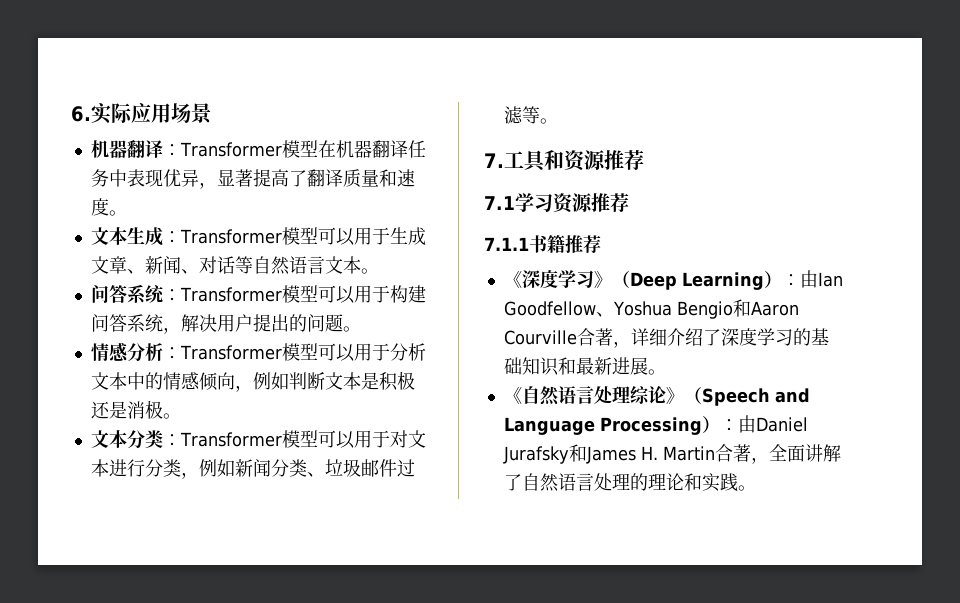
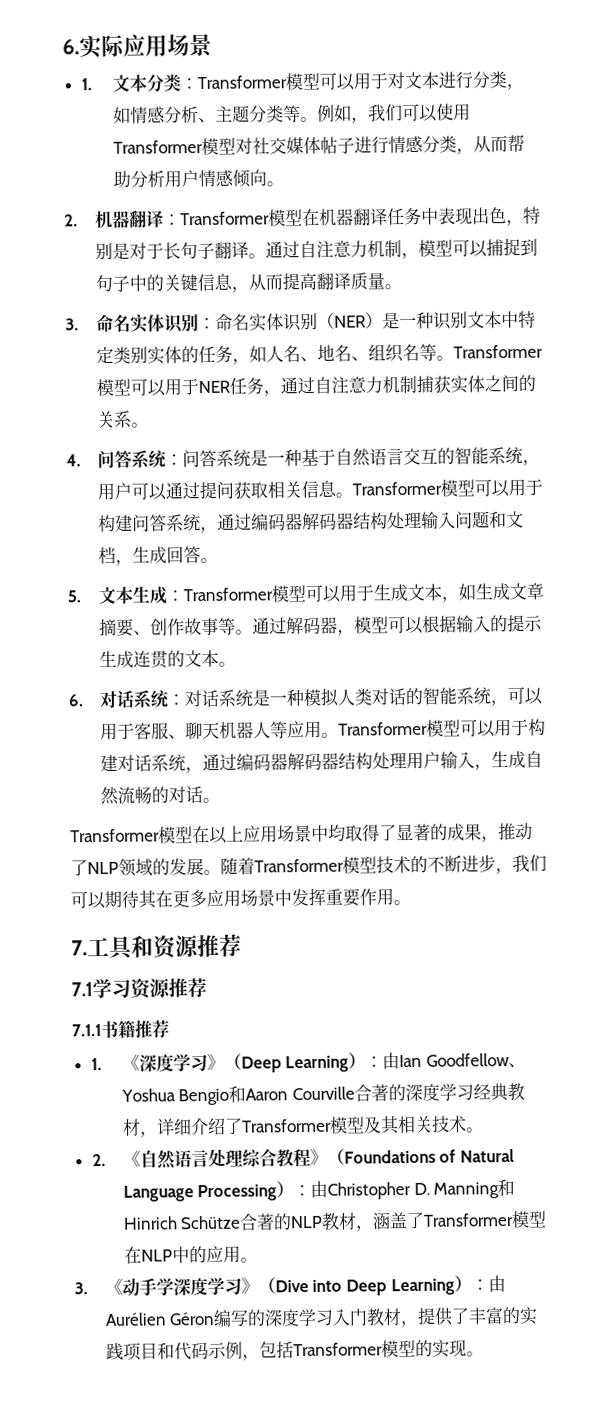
- 机器翻译：Transformer模型在机器翻译任务中表现优异，显著提高了翻译质量和速度。
- 文本生成：Transformer模型可以用于生成文章、新闻、对话等自然语言文本。
- 问答系统：Transformer模型可以用于构建问答系统，解决用户提出的问题。
- 情感分析：Transformer模型可以用于分析文本中的情感倾向，例如判断文本是积极还是消极。
- 文本分类：Transformer模型可以用于对文本进行分类，例如新闻分类、垃圾邮件过滤等。
+ 1.文本分类：Transformer模型可以用于对文本进行分类，如情感分析、主题分类等。例如，我们可以使用Transformer模型对社交媒体帖子进行情感分类，从而帮助分析用户情感倾向。
+ 2.机器翻译：Transformer模型在机器翻译任务中表现出色，特别是对于长句子翻译。通过自注意力机制，模型可以捕捉到句子中的关键信息，从而提高翻译质量。
+ 3.命名实体识别：命名实体识别（NER）是一种识别文本中特定类别实体的任务，如人名、地名、组织名等。Transformer模型可以用于NER任务，通过自注意力机制捕获实体之间的关系。
+ 4.问答系统：问答系统是一种基于自然语言交互的智能系统，用户可以通过提问获取相关信息。Transformer模型可以用于构建问答系统，通过编码器解码器结构处理输入问题和文档，生成回答。
+ 5.文本生成：Transformer模型可以用于生成文本，如生成文章摘要、创作故事等。通过解码器，模型可以根据输入的提示生成连贯的文本。
+ 6.对话系统：对话系统是一种模拟人类对话的智能系统，可以用于客服、聊天机器人等应用。Transformer模型可以用于构建对话系统，通过编码器解码器结构处理用户输入，生成自然流畅的对话。
+ Transformer模型在以上应用场景中均取得了显著的成果，推动了NLP领域的发展。随着Transformer模型技术的不断进步，我们可以期待其在更多应用场景中发挥重要作用。
- 《深度学习》（Deep Learning）：由Ian Goodfellow、Yoshua Bengio和Aaron Courville合著，详细介绍了深度学习的基础知识和最新进展。
- 《自然语言处理综论》（Speech and Language Processing）：由Daniel Jurafsky和James H. Martin合著，全面讲解了自然语言处理的理论和实践。
+ 1.《深度学习》（Deep Learning）：由Ian Goodfellow、Yoshua Bengio和Aaron Courville合著的深度学习经典教材，详细介绍了Transformer模型及其相关技术。
+ 2.《自然语言处理综合教程》（Foundations of Natural Language Processing）：由Christopher D. Manning和Hinrich Schütze合著的NLP教材，涵盖了Transformer模型在NLP中的应用。
+ 3.《动手学深度学习》（Dive into Deep Learning）：由Aurélien Géron编写的深度学习入门教材，提供了丰富的实践项目和代码示例，包括Transformer模型的实现。

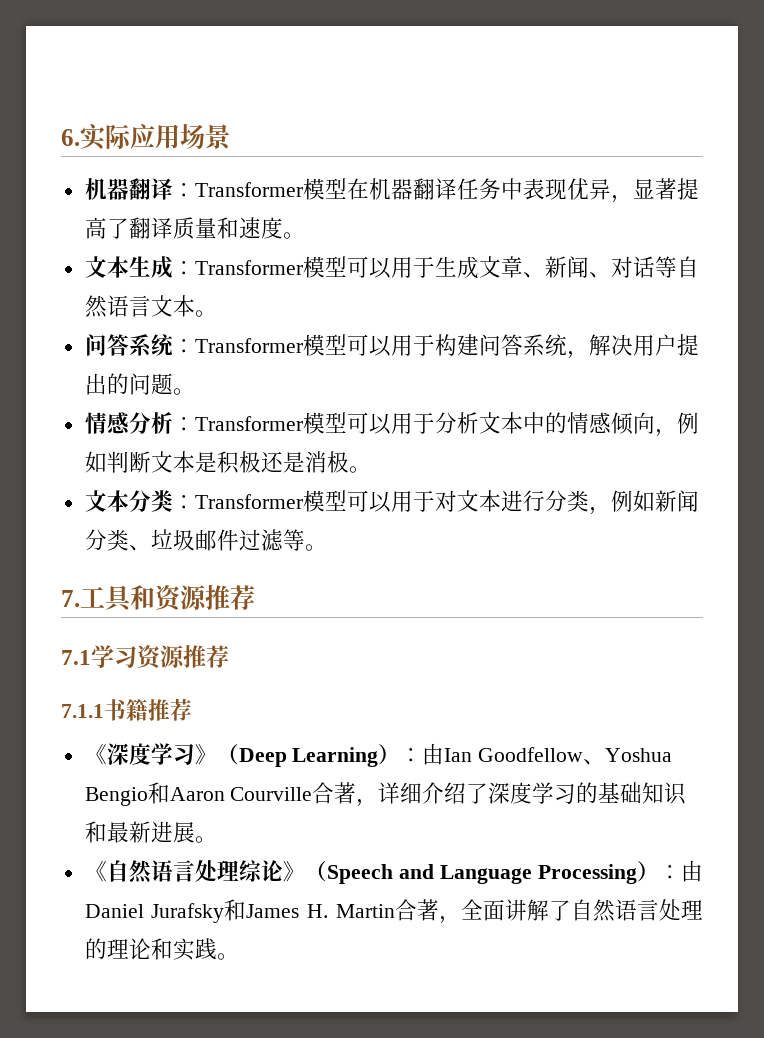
- 1.文本分类：Transformer模型可以用于对文本进行分类，如情感分析、主题分类等。例如，我们可以使用Transformer模型对社交媒体帖子进行情感分类，从而帮助分析用户情感倾向。
- 2.机器翻译：Transformer模型在机器翻译任务中表现出色，特别是对于长句子翻译。通过自注意力机制，模型可以捕捉到句子中的关键信息，从而提高翻译质量。
- 3.命名实体识别：命名实体识别（NER）是一种识别文本中特定类别实体的任务，如人名、地名、组织名等。Transformer模型可以用于NER任务，通过自注意力机制捕获实体之间的关系。
- 4.问答系统：问答系统是一种基于自然语言交互的智能系统，用户可以通过提问获取相关信息。Transformer模型可以用于构建问答系统，通过编码器解码器结构处理输入问题和文档，生成回答。
- 5.文本生成：Transformer模型可以用于生成文本，如生成文章摘要、创作故事等。通过解码器，模型可以根据输入的提示生成连贯的文本。
- 6.对话系统：对话系统是一种模拟人类对话的智能系统，可以用于客服、聊天机器人等应用。Transformer模型可以用于构建对话系统，通过编码器解码器结构处理用户输入，生成自然流畅的对话。
- Transformer模型在以上应用场景中均取得了显著的成果，推动了NLP领域的发展。随着Transformer模型技术的不断进步，我们可以期待其在更多应用场景中发挥重要作用。
+ 机器翻译：Transformer模型在机器翻译任务中表现优异，显著提高了翻译质量和速度。
+ 文本生成：Transformer模型可以用于生成文章、新闻、对话等自然语言文本。
+ 问答系统：Transformer模型可以用于构建问答系统，解决用户提出的问题。
+ 情感分析：Transformer模型可以用于分析文本中的情感倾向，例如判断文本是积极还是消极。
+ 文本分类：Transformer模型可以用于对文本进行分类，例如新闻分类、垃圾邮件过滤等。
- 1.《深度学习》（Deep Learning）：由Ian Goodfellow、Yoshua Bengio和Aaron Courville合著的深度学习经典教材，详细介绍了Transformer模型及其相关技术。
- 2.《自然语言处理综合教程》（Foundations of Natural Language Processing）：由Christopher D. Manning和Hinrich Schütze合著的NLP教材，涵盖了Transformer模型在NLP中的应用。
- 3.《动手学深度学习》（Dive into Deep Learning）：由Aurélien Géron编写的深度学习入门教材，提供了丰富的实践项目和代码示例，包括Transformer模型的实现。
+ 《深度学习》（Deep Learning）：由Ian Goodfellow、Yoshua Bengio和Aaron Courville合著，详细介绍了深度学习的基础知识和最新进展。
+ 《自然语言处理综论》（Speech and Language Processing）：由Daniel Jurafsky和James H. Martin合著，全面讲解了自然语言处理的理论和实践。

